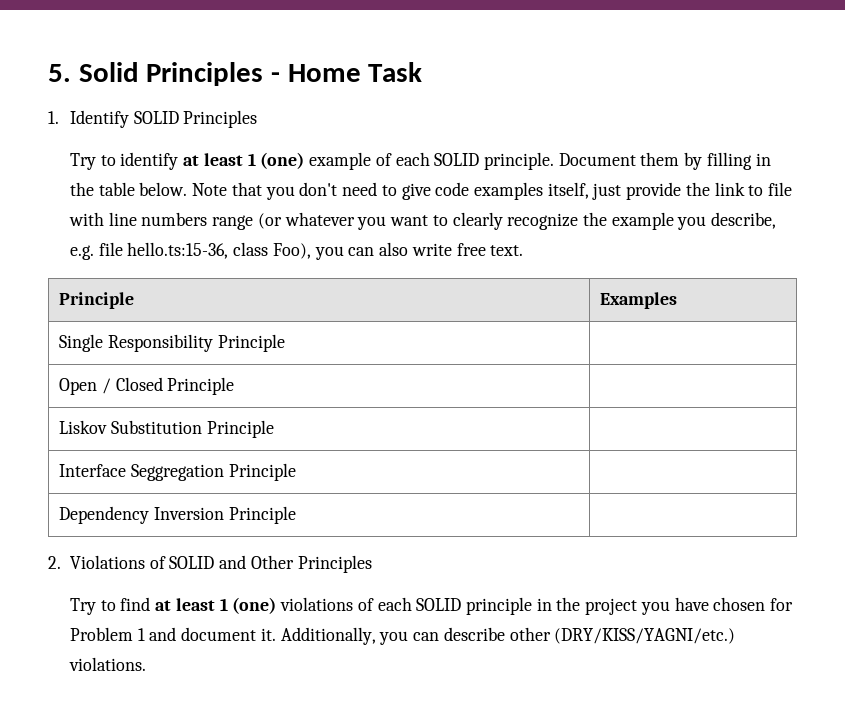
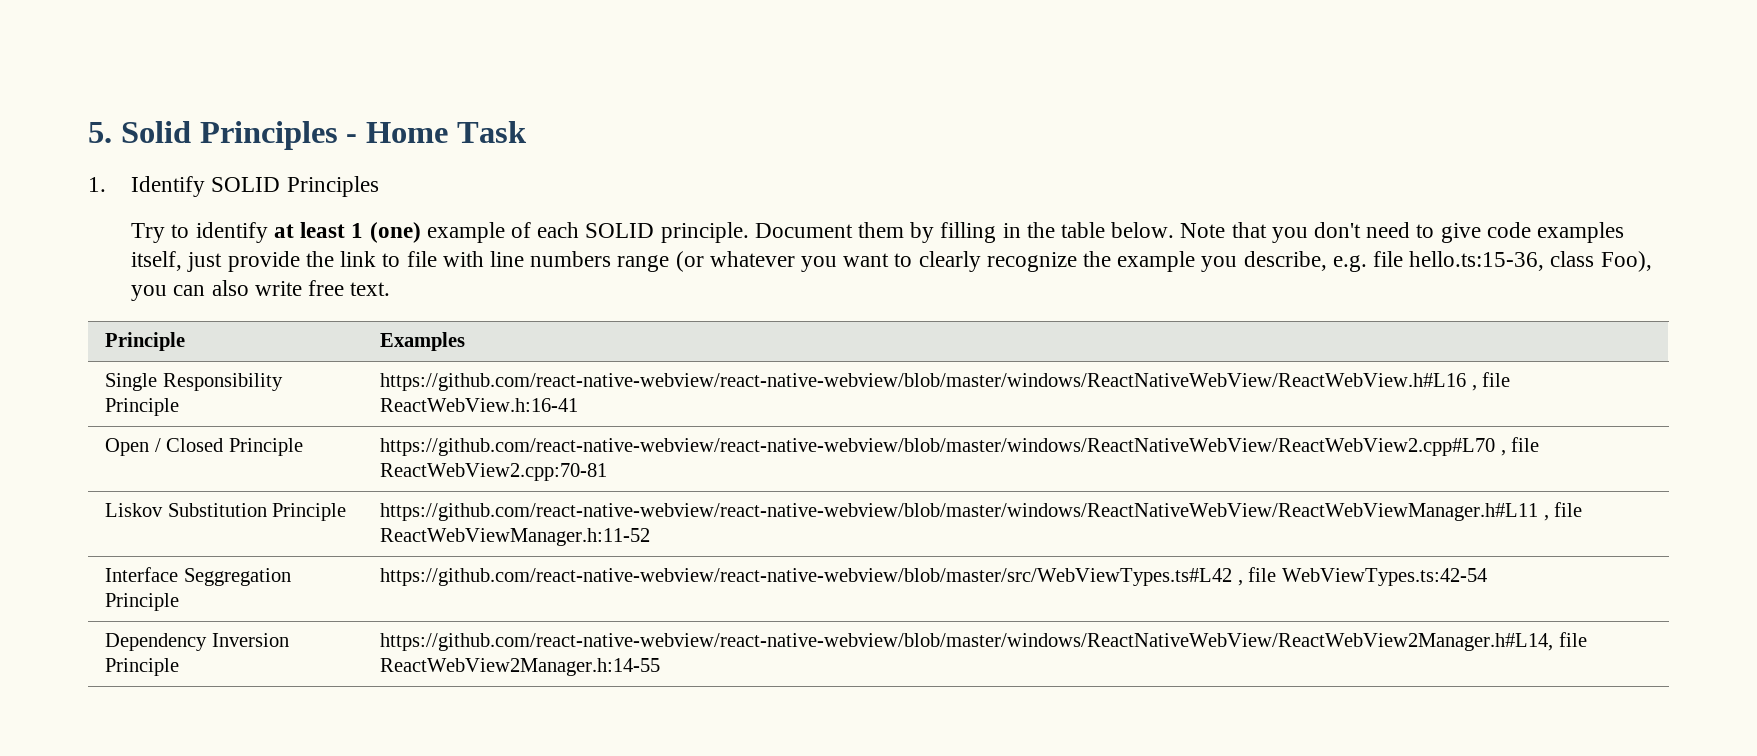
- Single Responsibility Principle |
+ Single Responsibility Principle | https://github.com/react-native-webview/react-native-webview/blob/master/windows/ReactNativeWebView/ReactWebView.h#L16 , file ReactWebView.h:16-41
- Open / Closed Principle |
+ Open / Closed Principle | https://github.com/react-native-webview/react-native-webview/blob/master/windows/ReactNativeWebView/ReactWebView2.cpp#L70 , file ReactWebView2.cpp:70-81
- Liskov Substitution Principle |
+ Liskov Substitution Principle | https://github.com/react-native-webview/react-native-webview/blob/master/windows/ReactNativeWebView/ReactWebViewManager.h#L11 , file ReactWebViewManager.h:11-52
- Interface Seggregation Principle |
+ Interface Seggregation Principle | https://github.com/react-native-webview/react-native-webview/blob/master/src/WebViewTypes.ts#L42 , file WebViewTypes.ts:42-54
- Dependency Inversion Principle |
- 2. Violations of SOLID and Other Principles
- Try to find at least 1 (one) violations of each SOLID principle in the project you have chosen for Problem 1 and document it. Additionally, you can describe other (DRY/KISS/YAGNI/etc.) violations.
+ Dependency Inversion Principle | https://github.com/react-native-webview/react-native-webview/blob/master/windows/ReactNativeWebView/ReactWebView2Manager.h#L14, file ReactWebView2Manager.h:14-55

